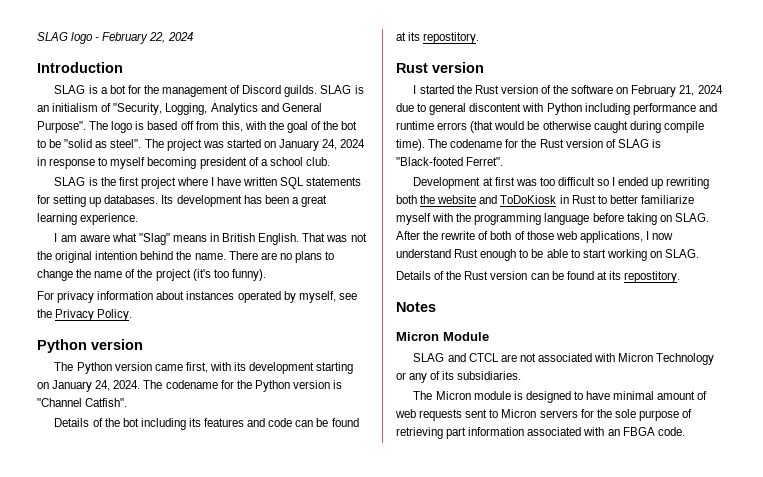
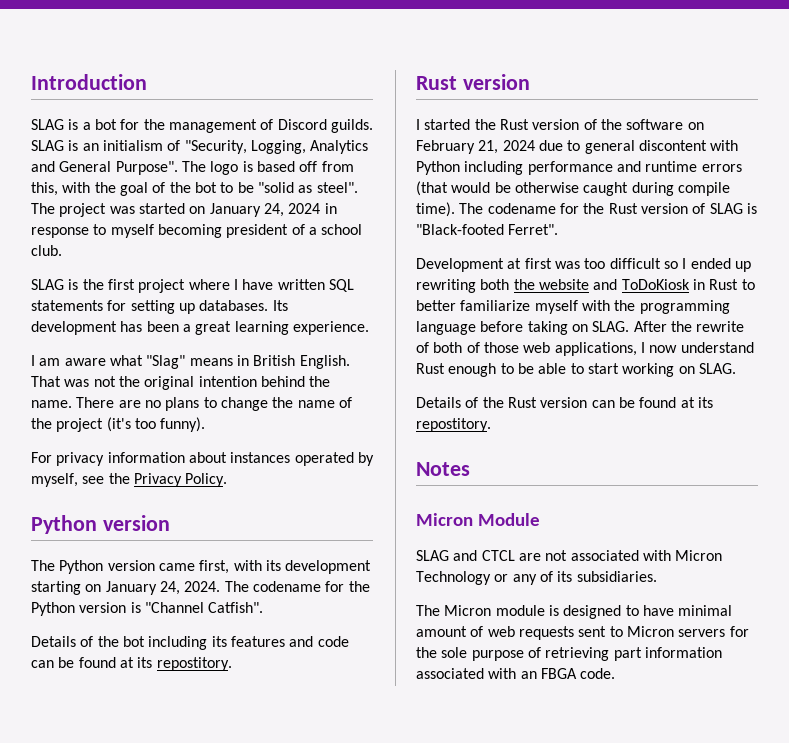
- SLAG logo - February 22, 2024

